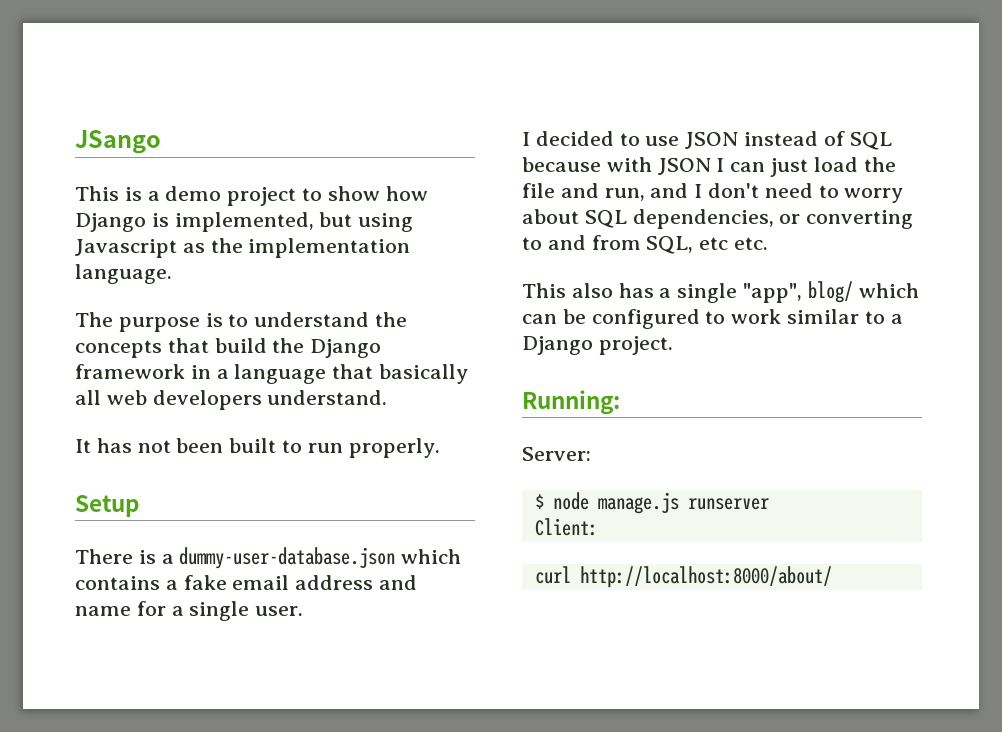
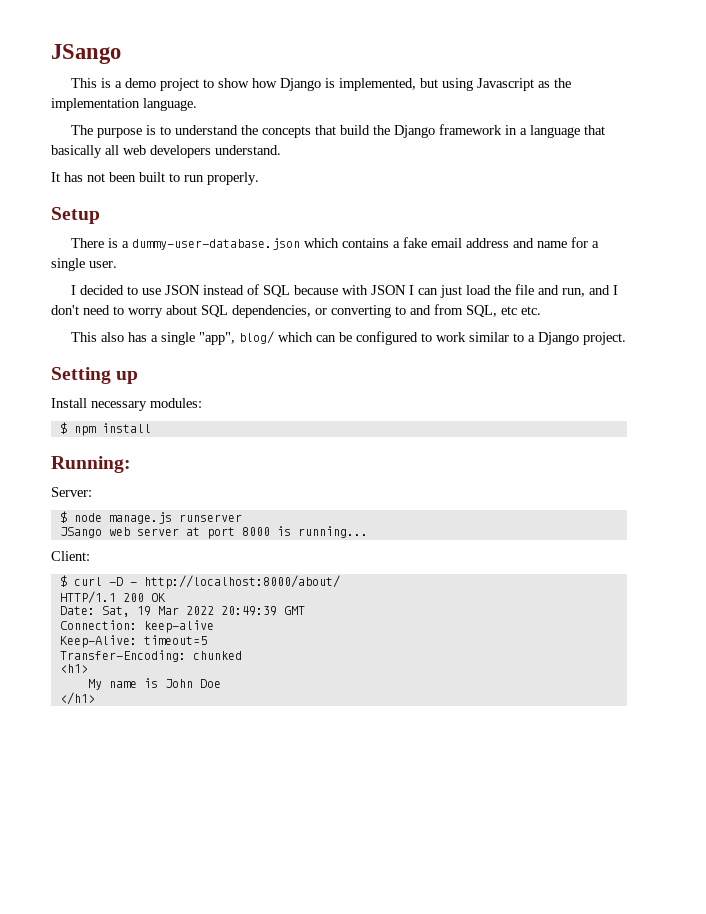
+ Setting up
+ Install necessary modules:
+ $ npm install
+ JSango web server at port 8000 is running...
  Client:
- curl http://localhost:8000/about/
+ $ curl -D - http://localhost:8000/about/
+ HTTP/1.1 200 OK
+ Date: Sat, 19 Mar 2022 20:49:39 GMT
+ Connection: keep-alive
+ Keep-Alive: timeout=5
+ Transfer-Encoding: chunked
+ <h1>
+ My name is John Doe
+ </h1>

